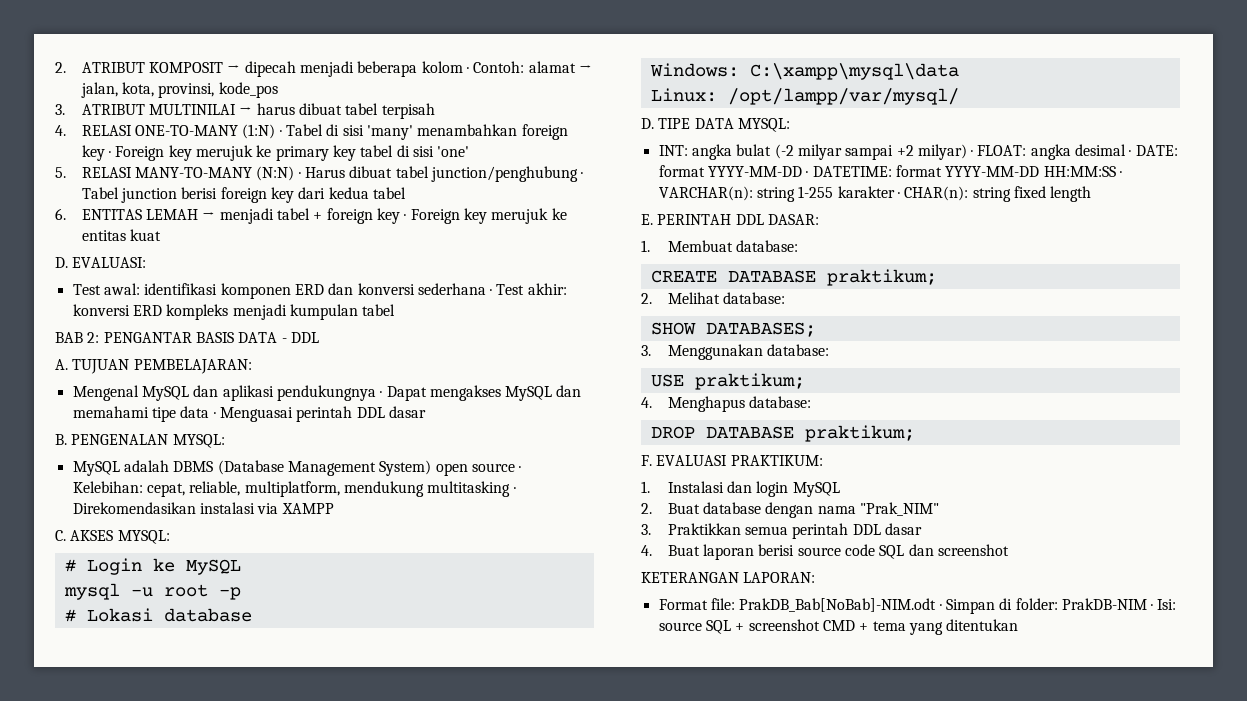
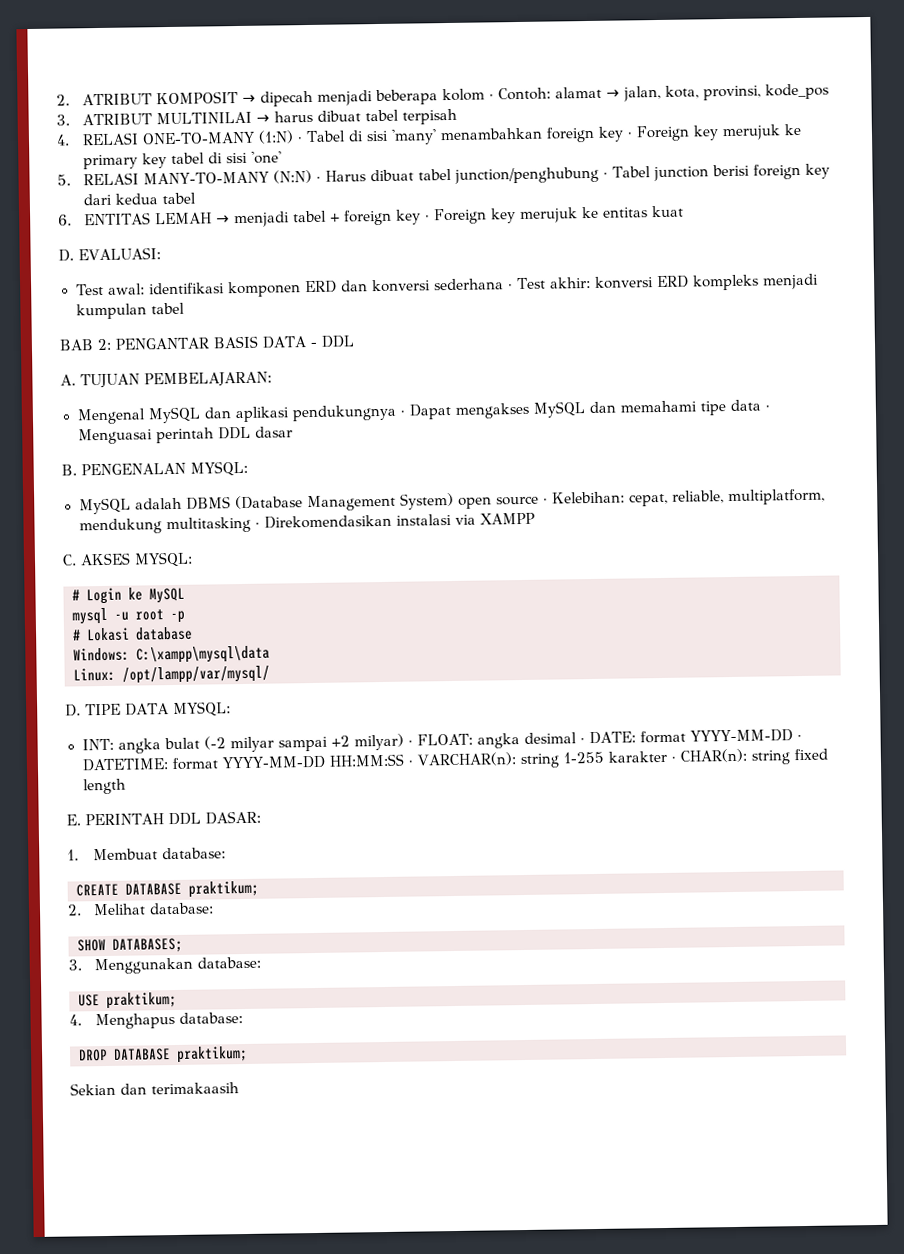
- F. EVALUASI PRAKTIKUM:
- 1. Instalasi dan login MySQL
- 2. Buat database dengan nama "Prak_NIM"
- 3. Praktikkan semua perintah DDL dasar
- 4. Buat laporan berisi source code SQL dan screenshot
- KETERANGAN LAPORAN:
- Format file: PrakDB_Bab[NoBab]-NIM.odt · Simpan di folder: PrakDB-NIM · Isi: source SQL + screenshot CMD + tema yang ditentukan
+ Sekian dan terimakaasih

